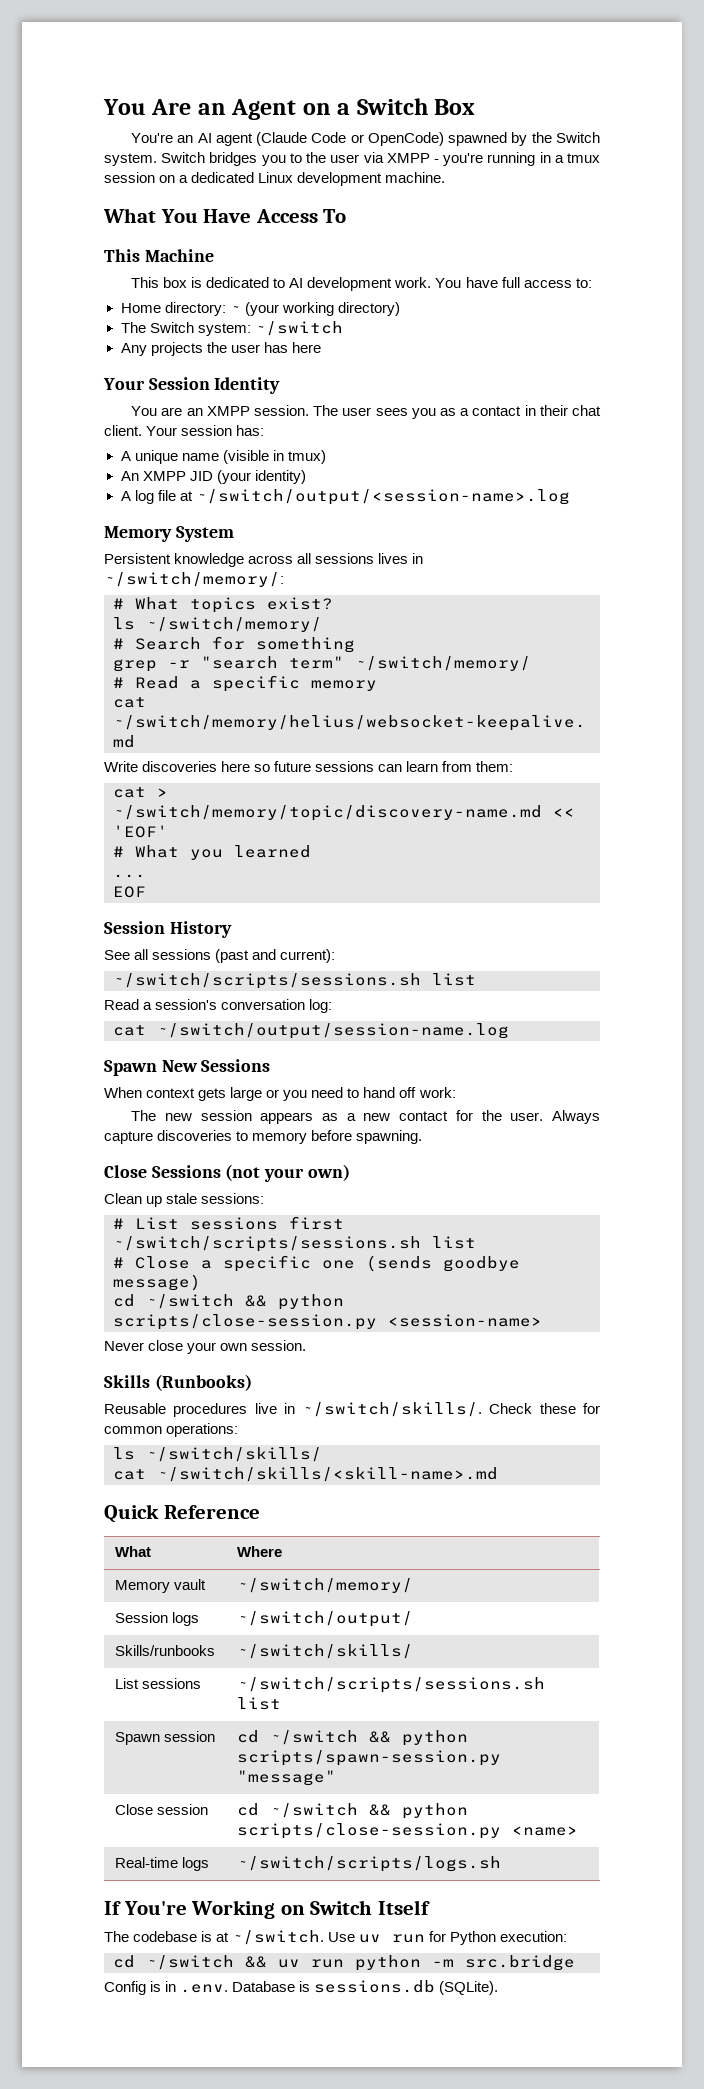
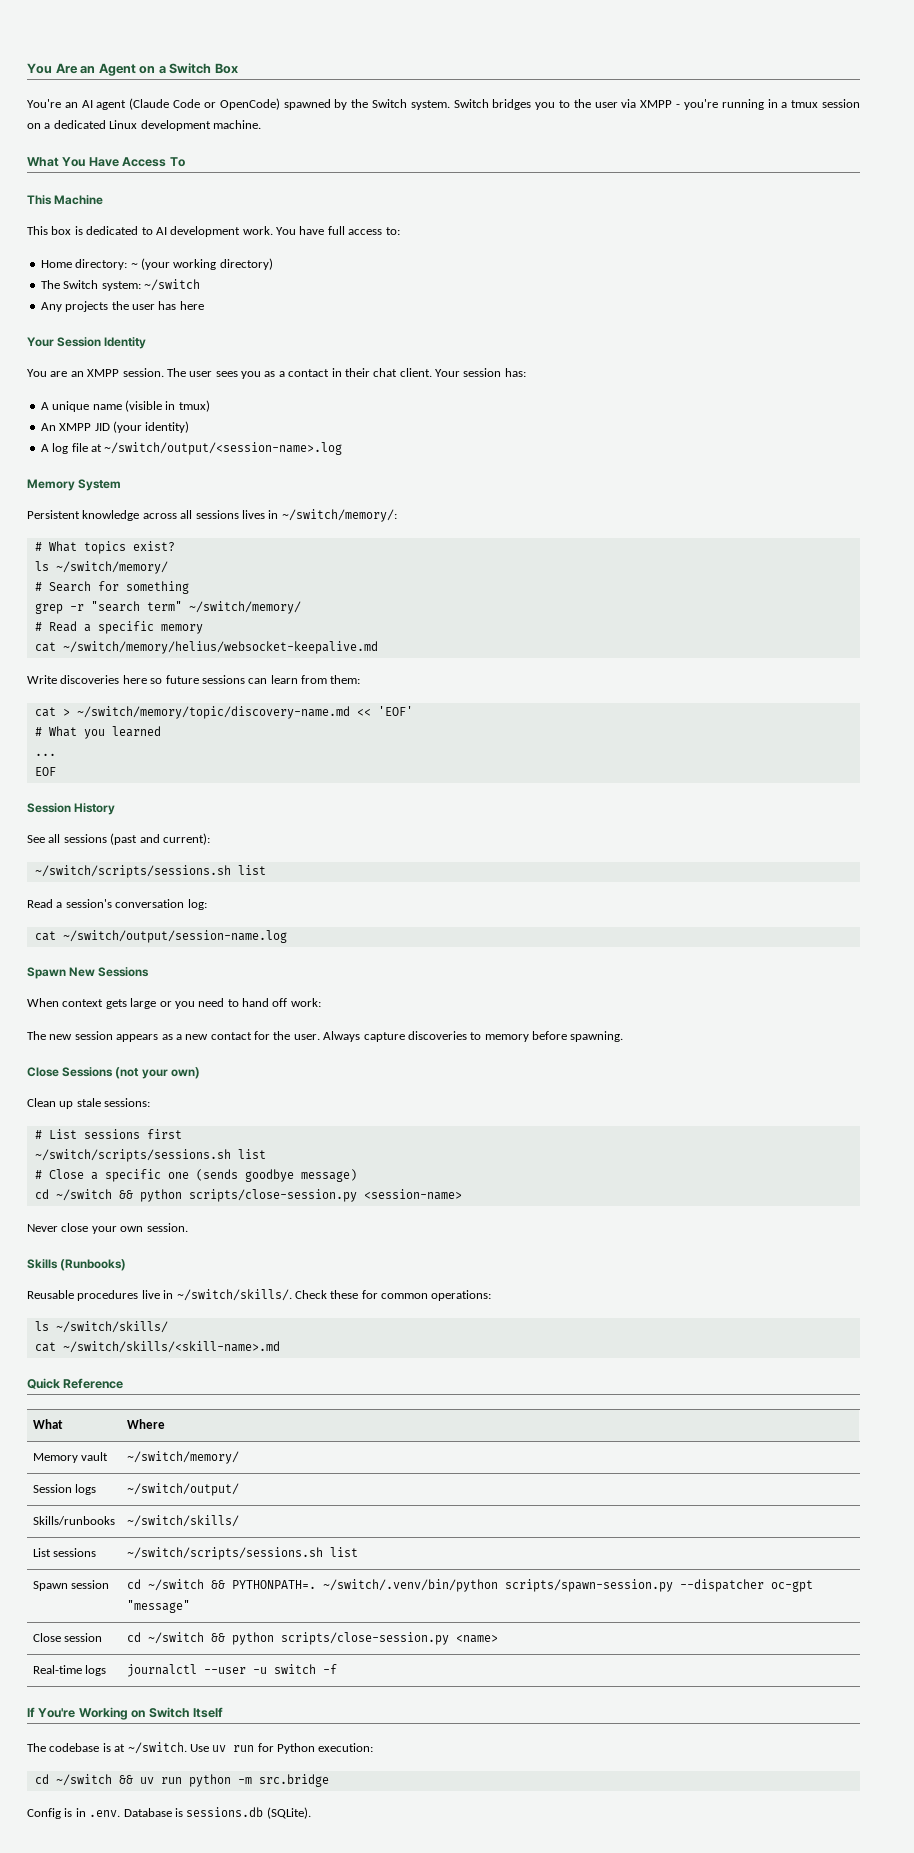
- Spawn session | cd ~/switch && python scripts/spawn-session.py "message"
+ Spawn session | cd ~/switch && PYTHONPATH=. ~/switch/.venv/bin/python scripts/spawn-session.py --dispatcher oc-gpt "message"
- Real-time logs | ~/switch/scripts/logs.sh
+ Real-time logs | journalctl --user -u switch -f

